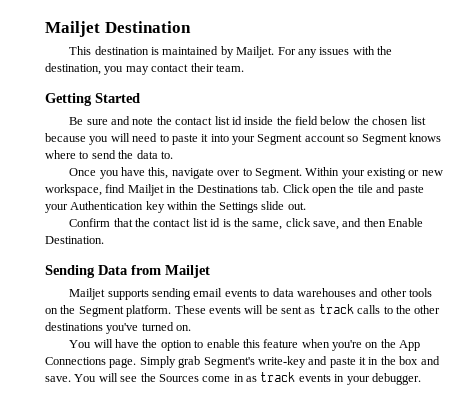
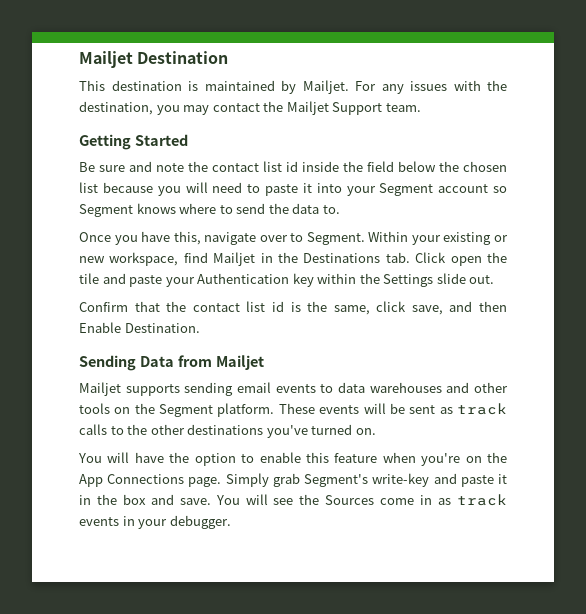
- For any issues with the destination, you may contact their team.
+ For any issues with the destination, you may contact the Mailjet Support team.

